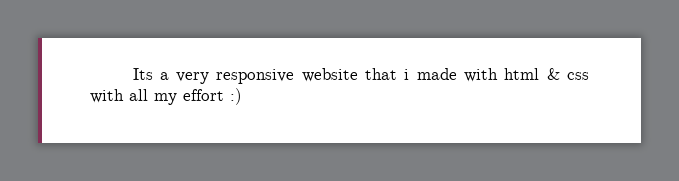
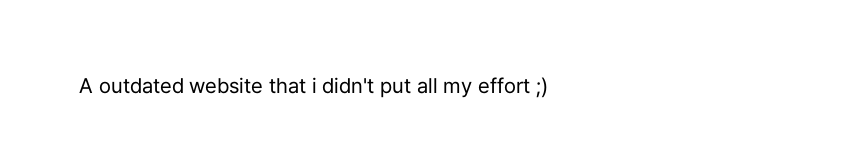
- Its a very responsive website that i made with html & css with all my effort :)
+ A outdated website that i didn't put all my effort ;)

